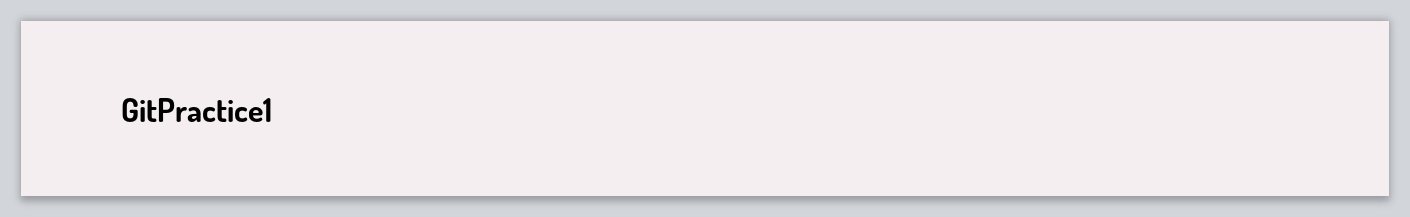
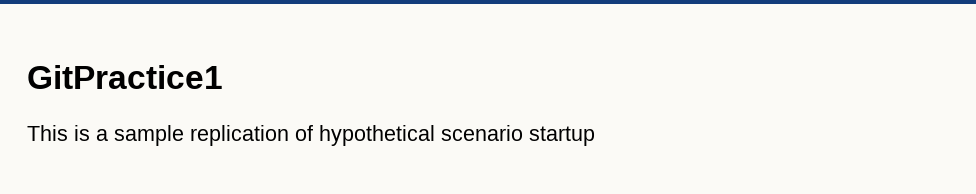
+ This is a sample replication of hypothetical scenario startup

